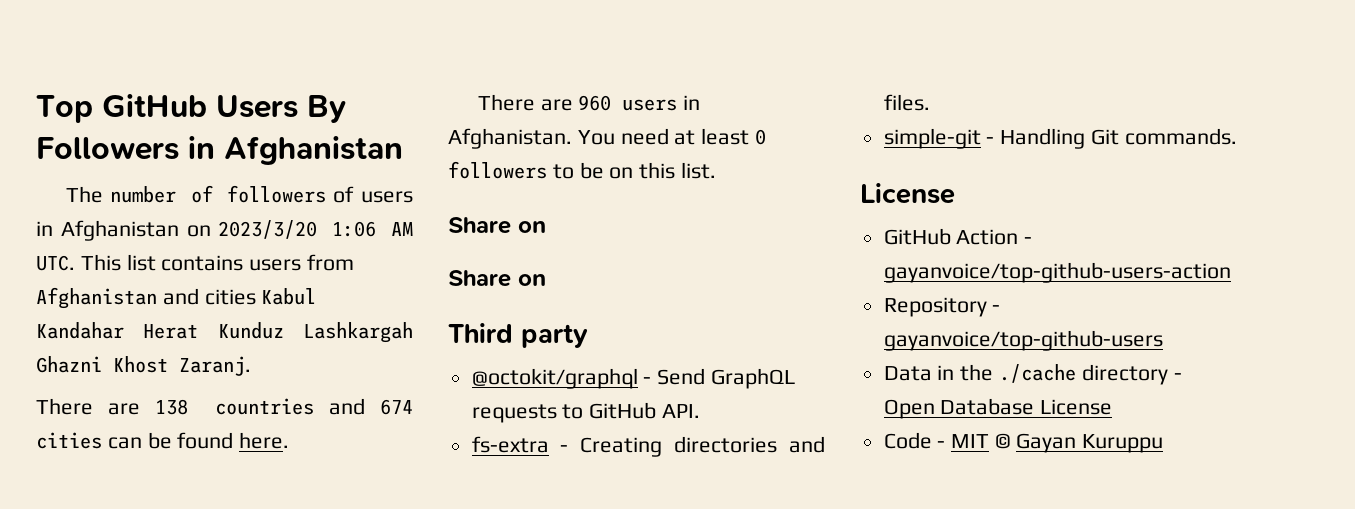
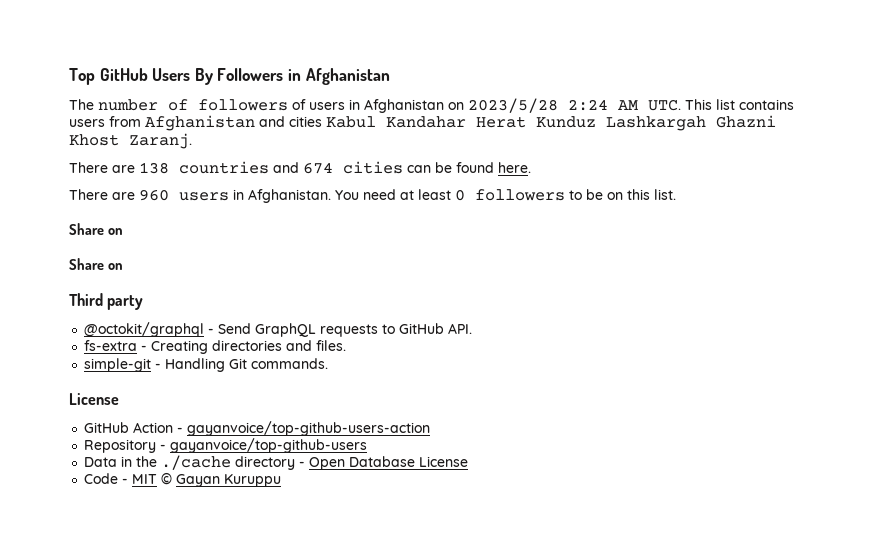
- The number of followers of users in Afghanistan on 2023/3/20 1:06 AM UTC. This list contains users from Afghanistan and cities Kabul Kandahar Herat Kunduz Lashkargah Ghazni Khost Zaranj.
+ The number of followers of users in Afghanistan on 2023/5/28 2:24 AM UTC. This list contains users from Afghanistan and cities Kabul Kandahar Herat Kunduz Lashkargah Ghazni Khost Zaranj.

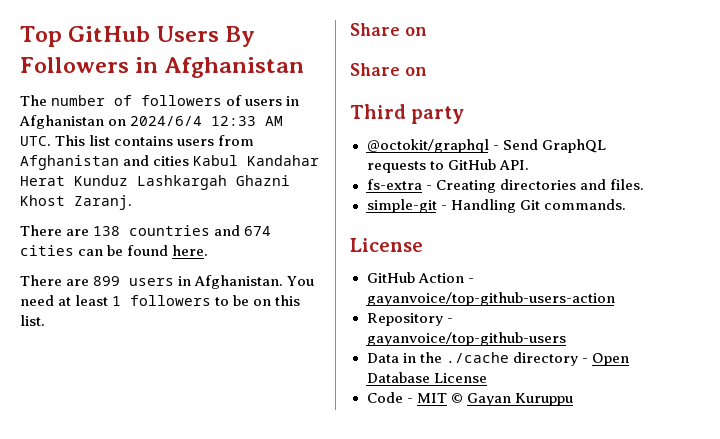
- The number of followers of users in Afghanistan on 2023/5/28 2:24 AM UTC. This list contains users from Afghanistan and cities Kabul Kandahar Herat Kunduz Lashkargah Ghazni Khost Zaranj.
+ The number of followers of users in Afghanistan on 2024/6/4 12:33 AM UTC. This list contains users from Afghanistan and cities Kabul Kandahar Herat Kunduz Lashkargah Ghazni Khost Zaranj.
- There are 960 users in Afghanistan.
+ There are 899 users in Afghanistan.
- You need at least 0 followers to be on this list.
+ You need at least 1 followers to be on this list.

